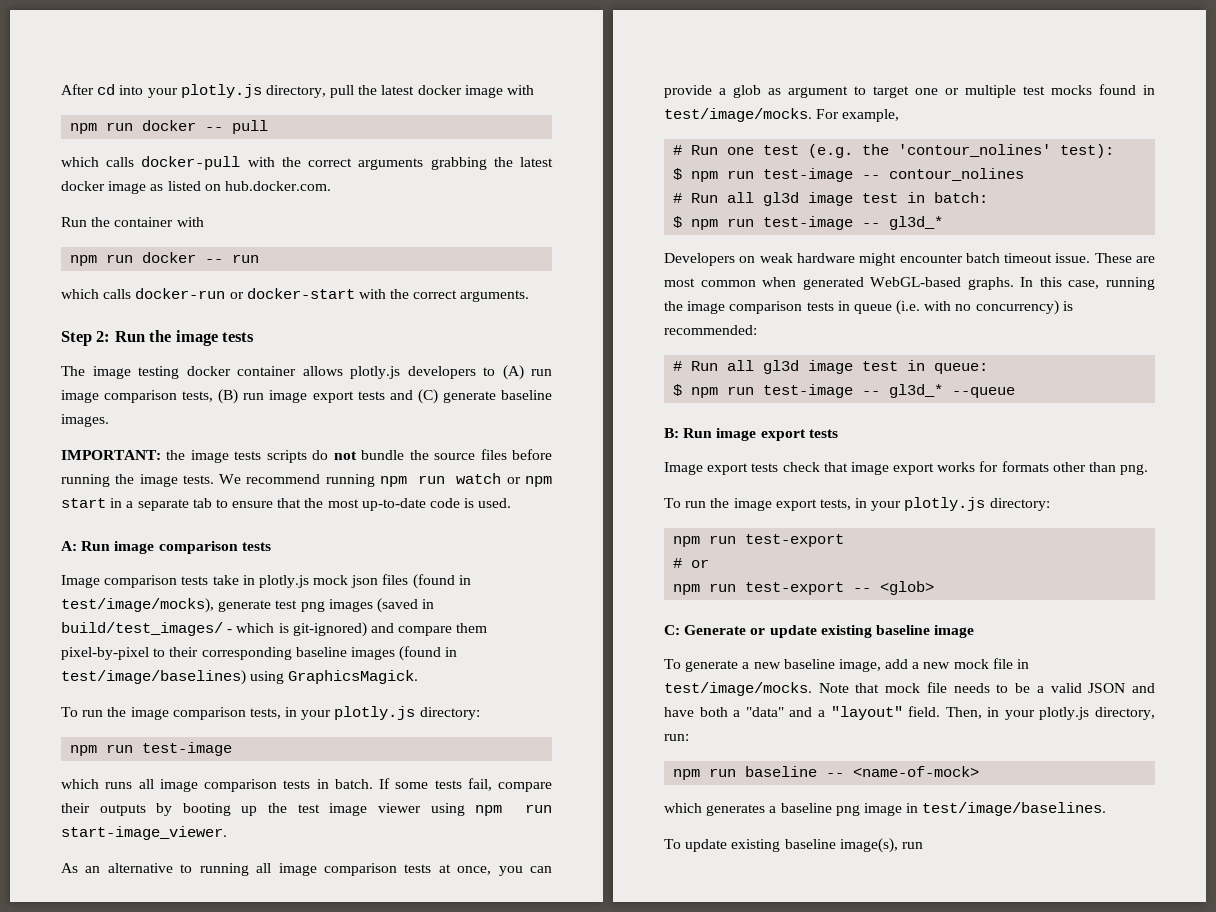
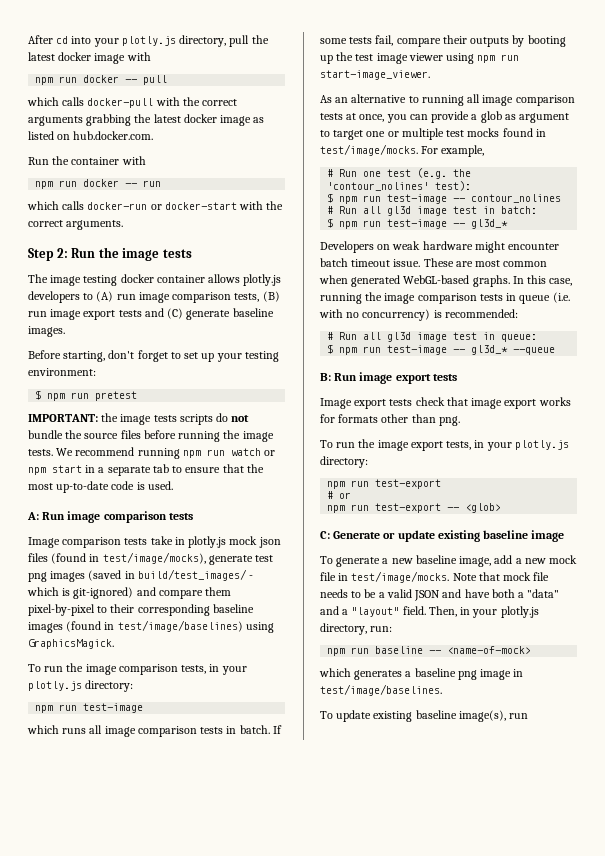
+ Before starting, don't forget to set up your testing environment:
+ $ npm run pretest

